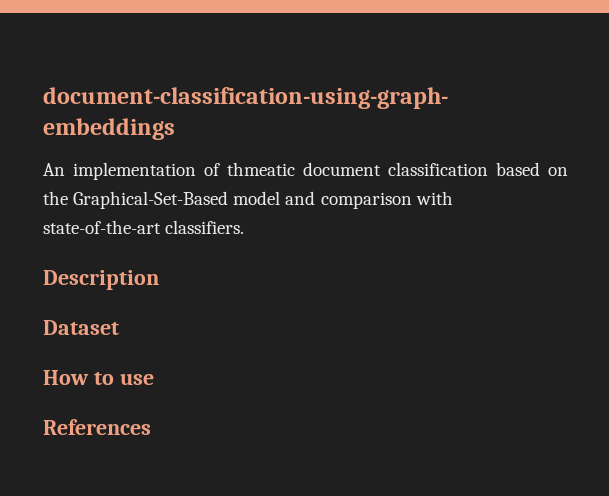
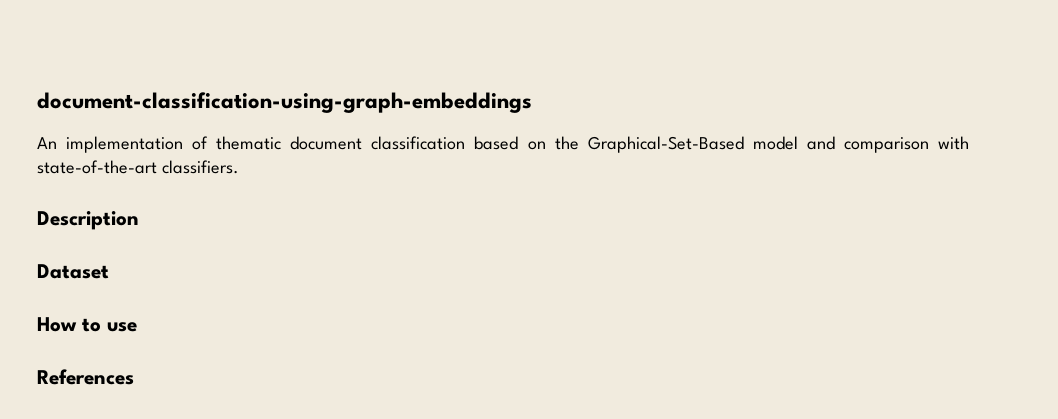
- An implementation of thmeatic document classification based on the Graphical-Set-Based model and comparison with state-of-the-art classifiers.
+ An implementation of thematic document classification based on the Graphical-Set-Based model and comparison with state-of-the-art classifiers.

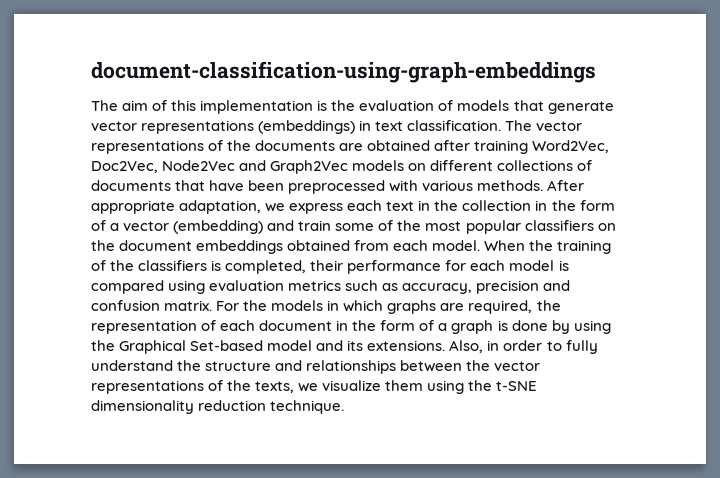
- An implementation of thematic document classification based on the Graphical-Set-Based model and comparison with state-of-the-art classifiers.
- Description
- Dataset
- How to use
- References
+ The aim of this implementation is the evaluation of models that generate vector representations (embeddings) in text classification. The vector representations of the documents are obtained after training Word2Vec, Doc2Vec, Node2Vec and Graph2Vec models on different collections of documents that have been preprocessed with various methods. After appropriate adaptation, we express each text in the collection in the form of a vector (embedding) and train some of the most popular classifiers on the document embeddings obtained from each model. When the training of the classifiers is completed, their performance for each model is compared using evaluation metrics such as accuracy, precision and confusion matrix. For the models in which graphs are required, the representation of each document in the form of a graph is done by using the Graphical Set-based model and its extensions. Also, in order to fully understand the structure and relationships between the vector representations of the texts, we visualize them using the t-SNE dimensionality reduction technique.

